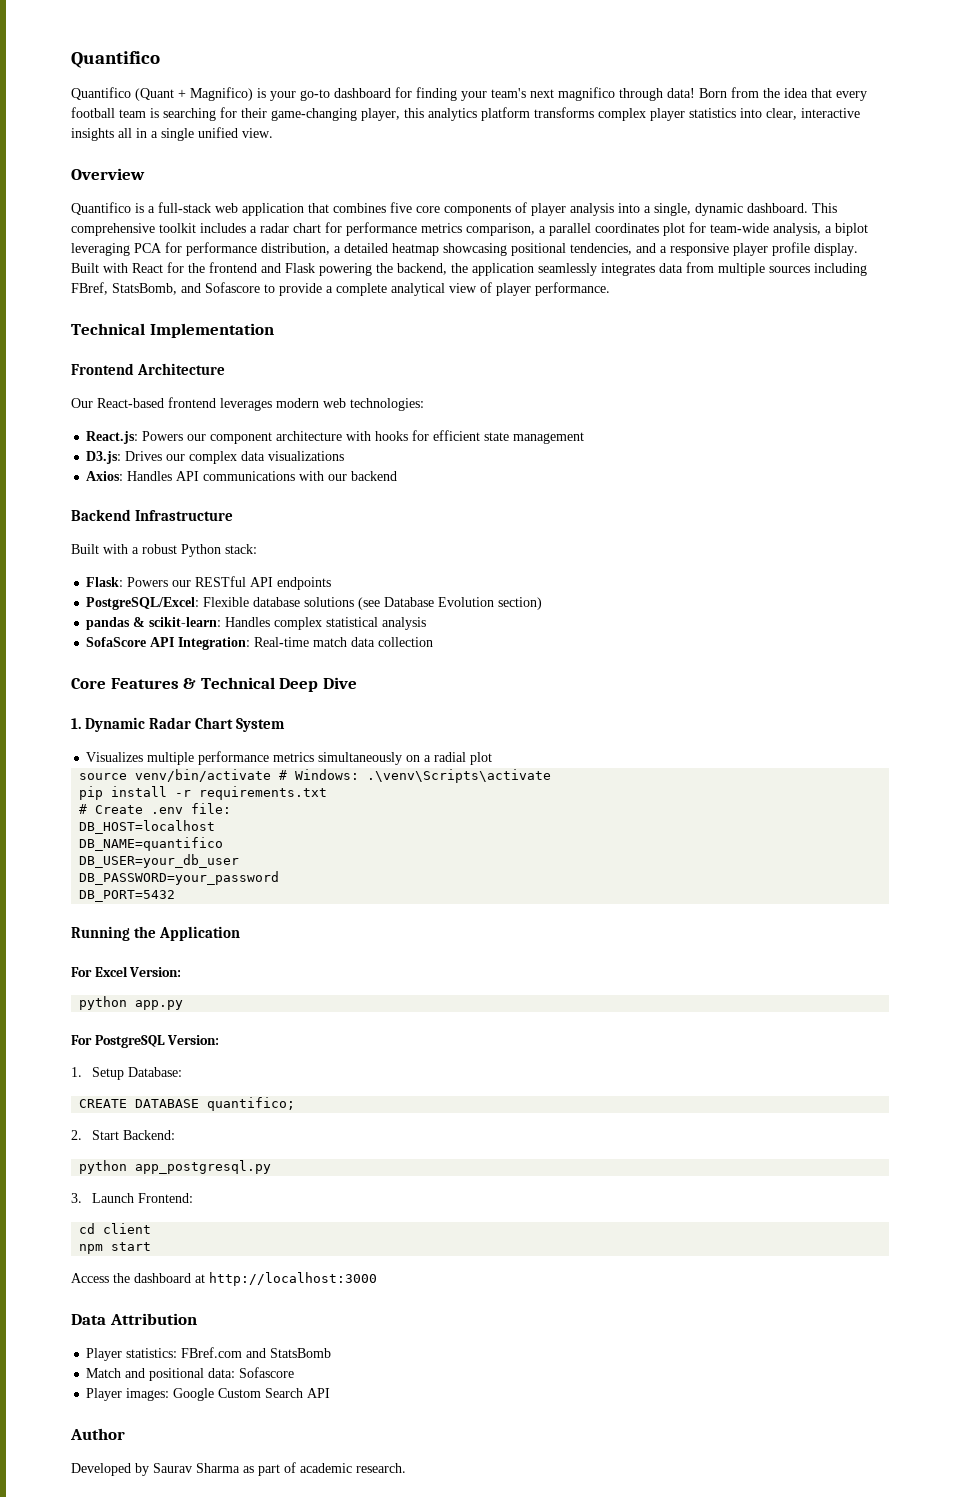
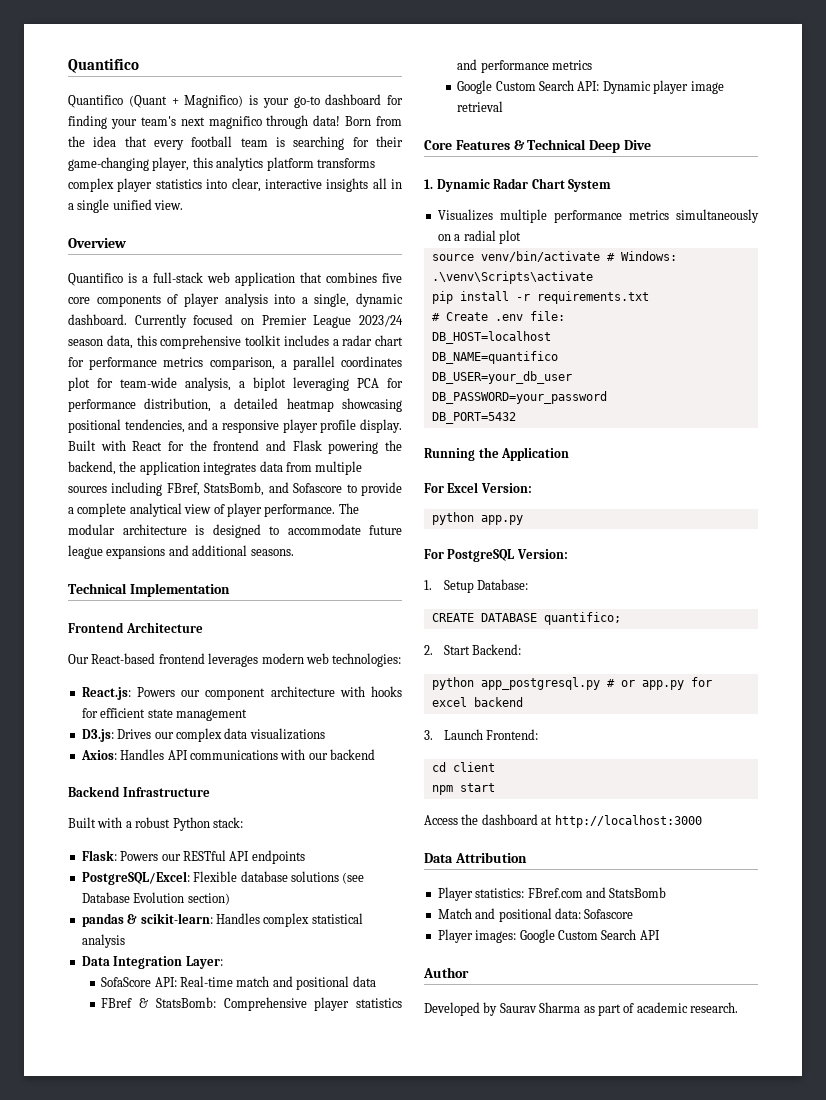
- This comprehensive toolkit includes a radar chart for performance metrics comparison, a parallel coordinates plot for team-wide analysis, a biplot leveraging PCA for performance distribution, a detailed heatmap showcasing positional tendencies, and a responsive player profile display.
+ Currently focused on Premier League 2023/24 season data, this comprehensive toolkit includes a radar chart for performance metrics comparison, a parallel coordinates plot for team-wide analysis, a biplot leveraging PCA for performance distribution, a detailed heatmap showcasing positional tendencies, and a responsive player profile display.
- Built with React for the frontend and Flask powering the backend, the application seamlessly integrates data from multiple sources including FBref, StatsBomb, and Sofascore to provide a complete analytical view of player performance.
+ Built with React for the frontend and Flask powering the backend, the application integrates data from multiple sources including FBref, StatsBomb, and Sofascore to provide a complete analytical view of player performance. The modular architecture is designed to accommodate future league expansions and additional seasons.
- SofaScore API Integration: Real-time match data collection
+ Data Integration Layer:
+ SofaScore API: Real-time match and positional data
+ FBref & StatsBomb: Comprehensive player statistics and performance metrics
+ Google Custom Search API: Dynamic player image retrieval
- python app_postgresql.py
+ python app_postgresql.py # or app.py for excel backend

